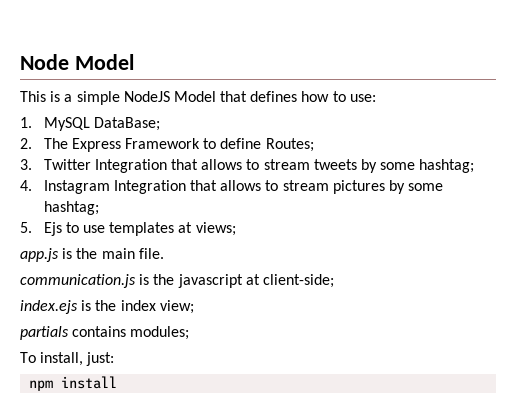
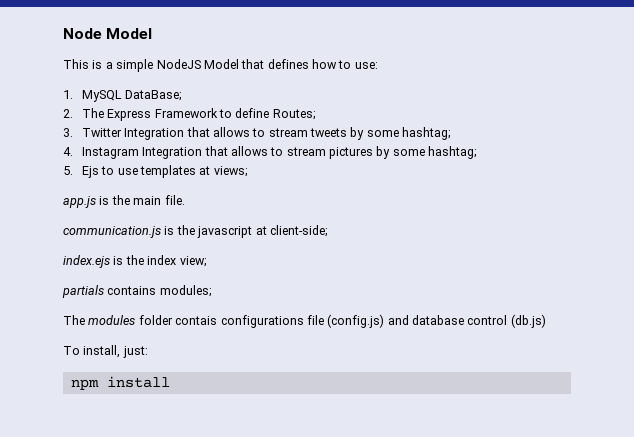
+ The modules folder contais configurations file (config.js) and database control (db.js)

